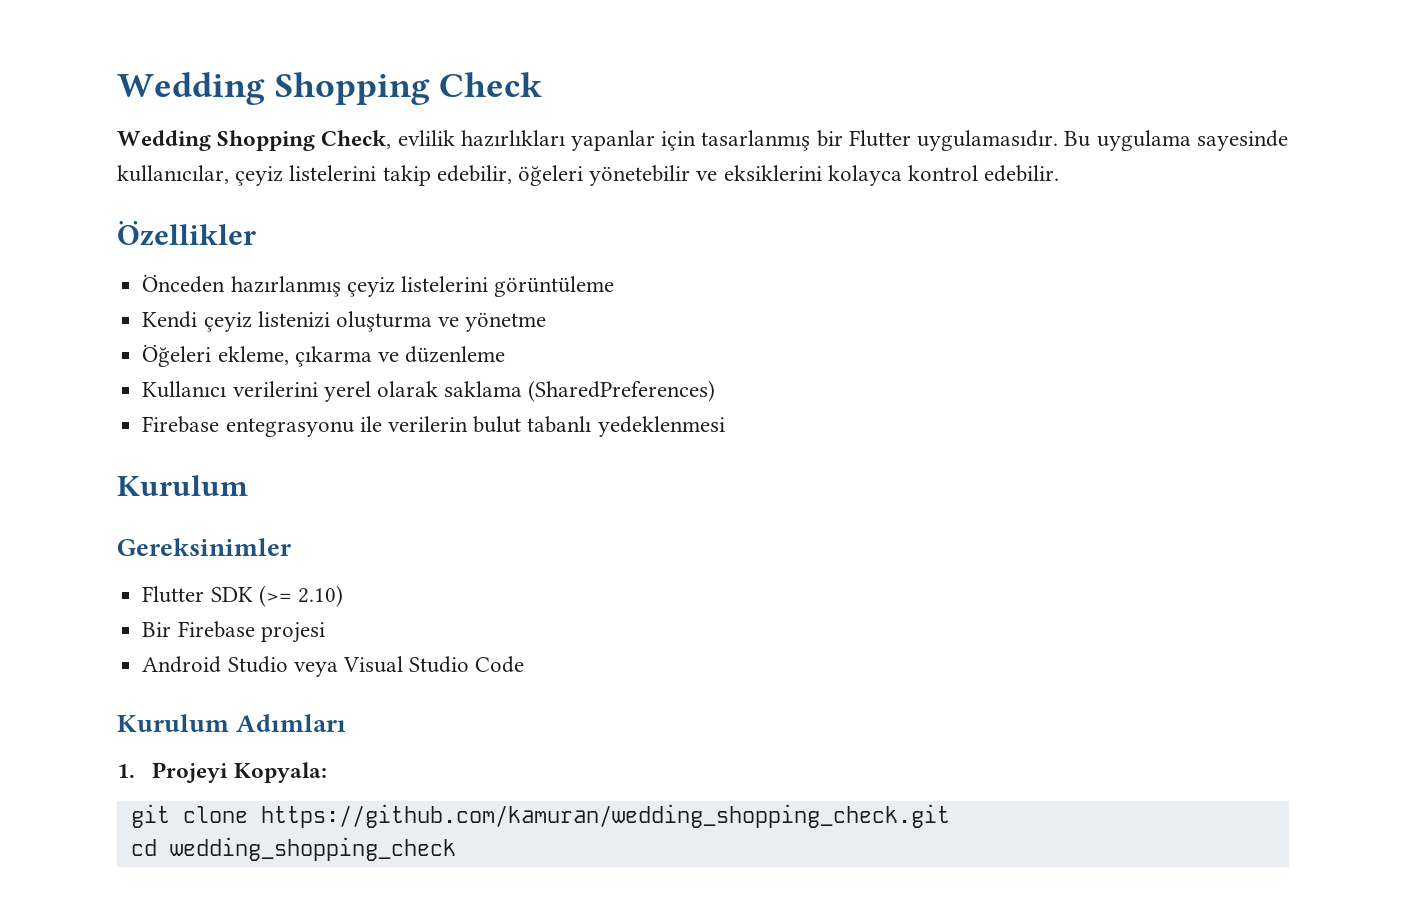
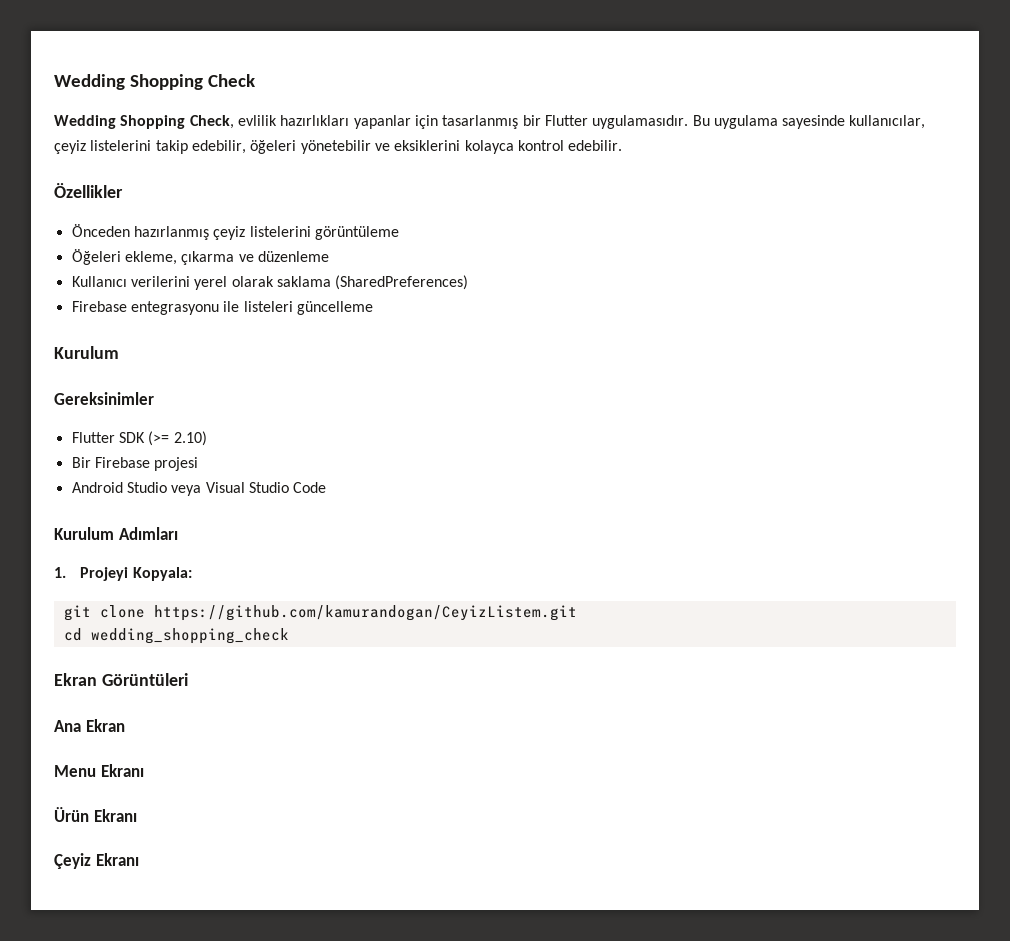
- Kendi çeyiz listenizi oluşturma ve yönetme
- Firebase entegrasyonu ile verilerin bulut tabanlı yedeklenmesi
+ Firebase entegrasyonu ile listeleri güncelleme
- git clone https://github.com/kamuran/wedding_shopping_check.git
+ git clone https://github.com/kamurandogan/CeyizListem.git
+ Ekran Görüntüleri
+ Ana Ekran
+ Menu Ekranı
+ Ürün Ekranı
+ Çeyiz Ekranı

